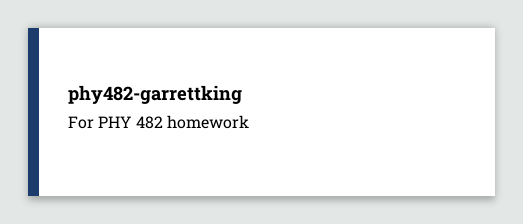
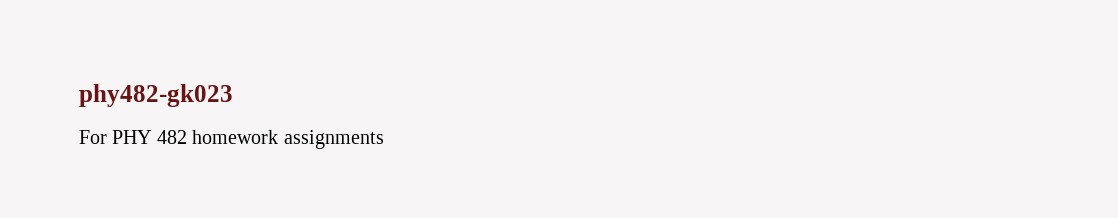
- phy482-garrettking
+ phy482-gk023
- For PHY 482 homework
+ For PHY 482 homework assignments

